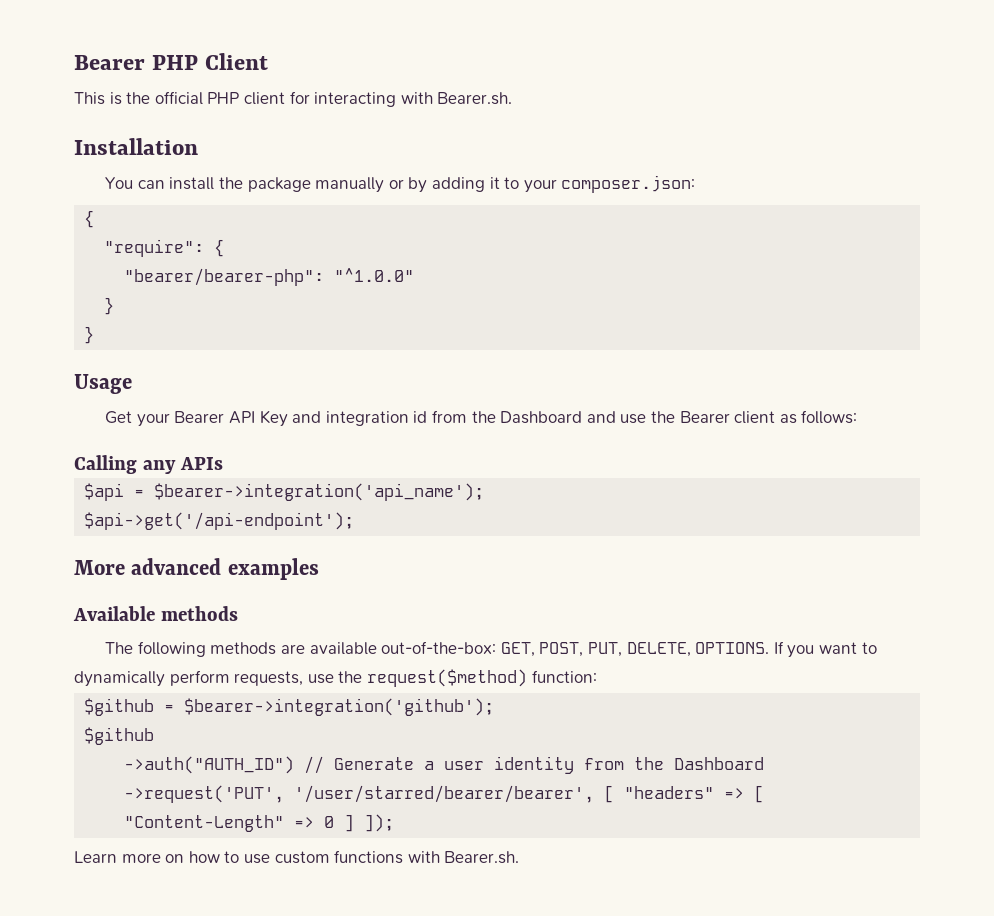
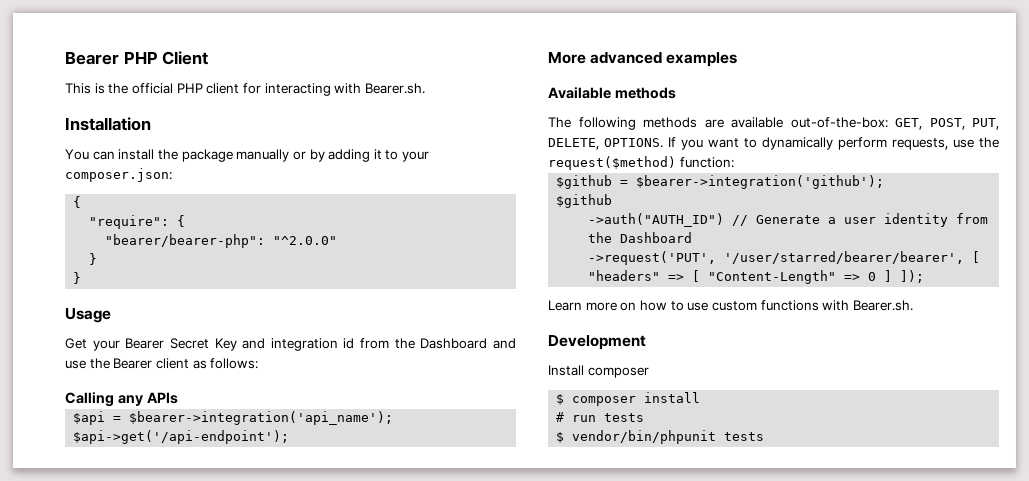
- "bearer/bearer-php": "^1.0.0"
+ "bearer/bearer-php": "^2.0.0"
- Get your Bearer API Key and integration id from the Dashboard and use the Bearer client as follows:
+ Get your Bearer Secret Key and integration id from the Dashboard and use the Bearer client as follows:
+ Development
+ Install composer
+ $ composer install
+ # run tests
+ $ vendor/bin/phpunit tests

